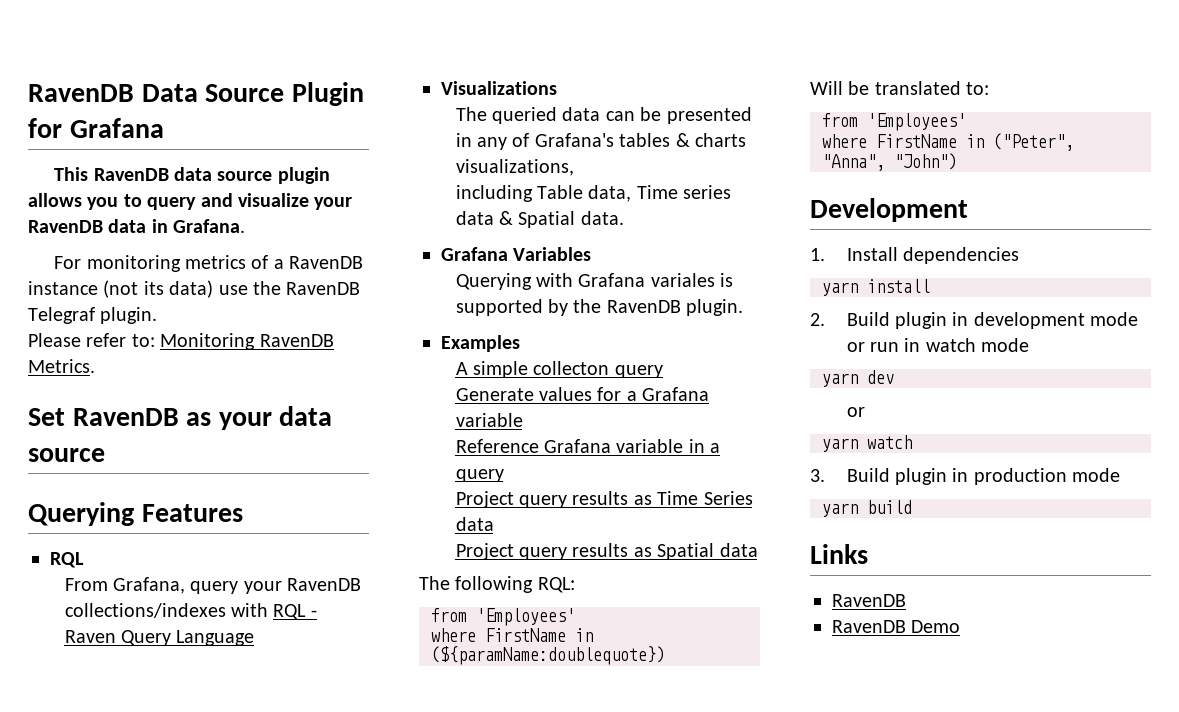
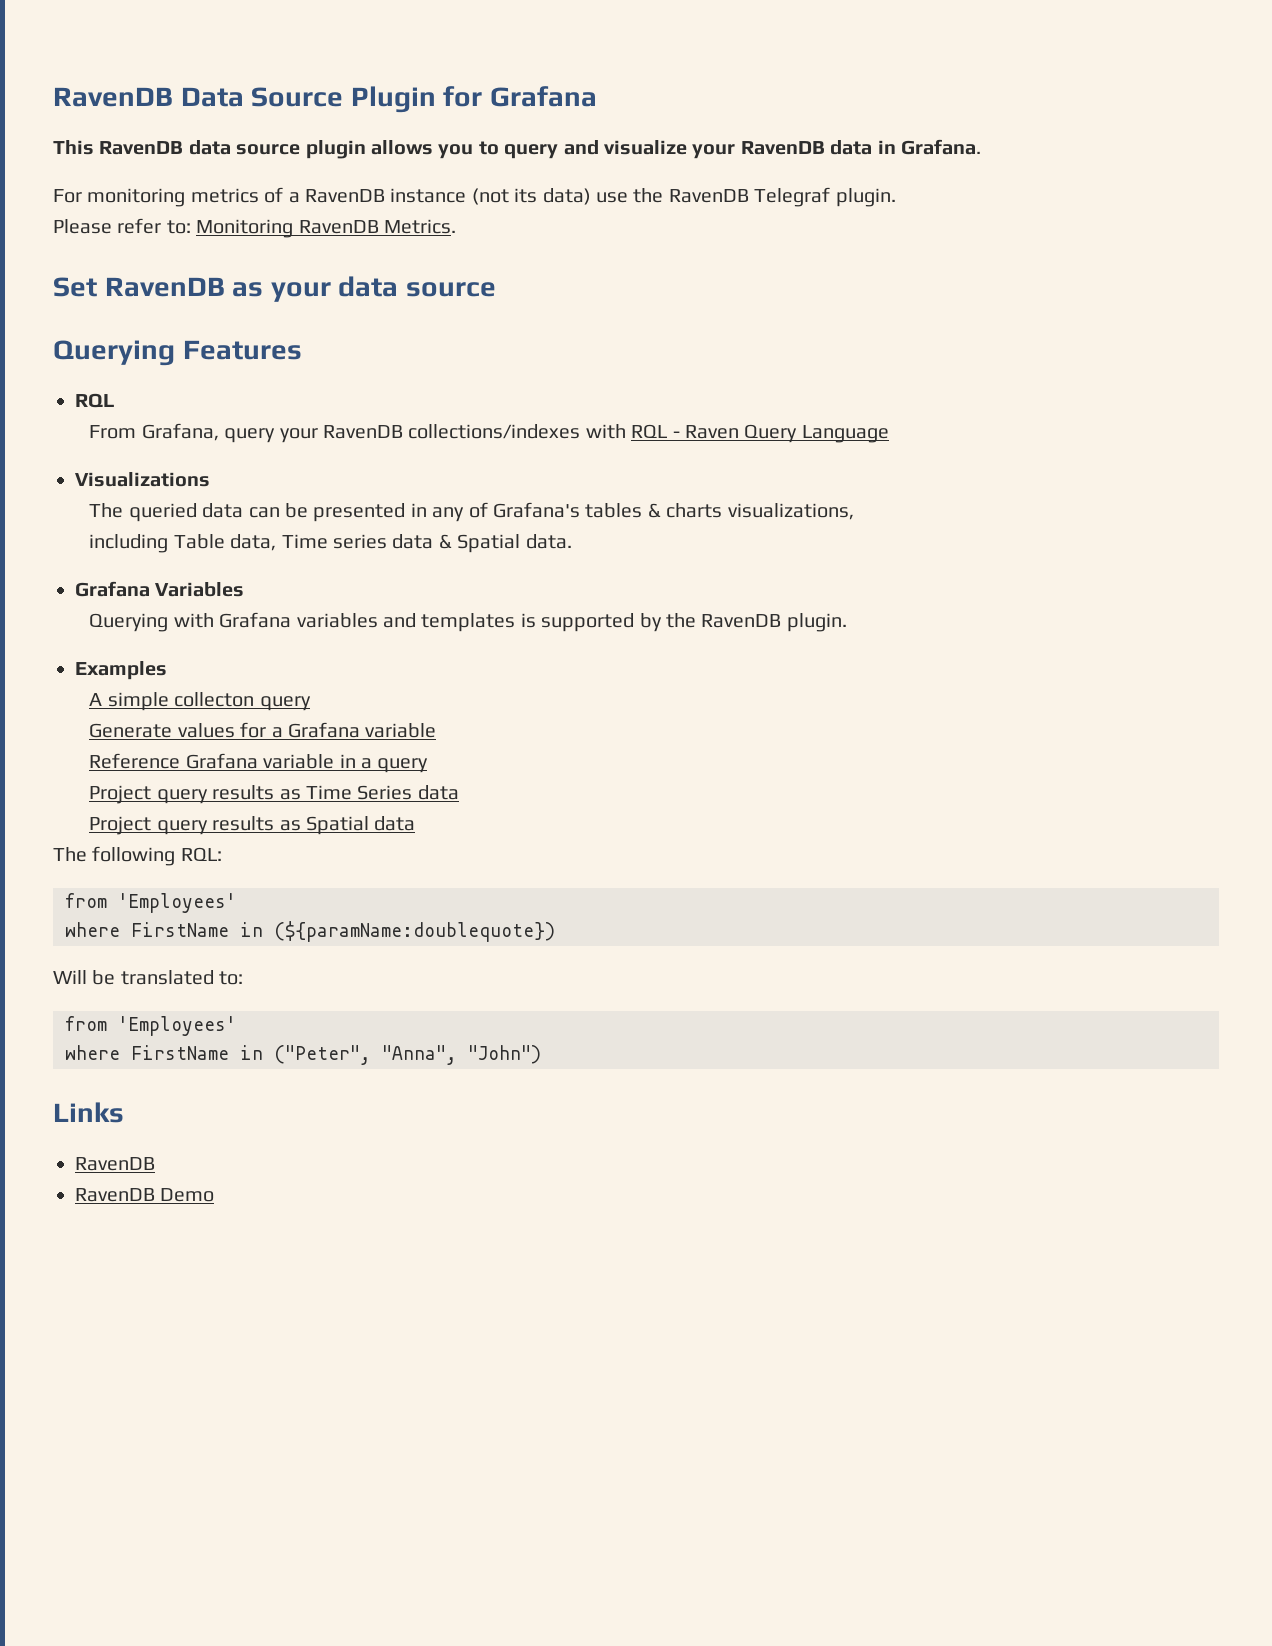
- Querying with Grafana variales is supported by the RavenDB plugin.
+ Querying with Grafana variables and templates is supported by the RavenDB plugin.
- Development
- 1. Install dependencies
- yarn install
- 2. Build plugin in development mode or run in watch mode
- yarn dev
- or
- yarn watch
- 3. Build plugin in production mode
- yarn build

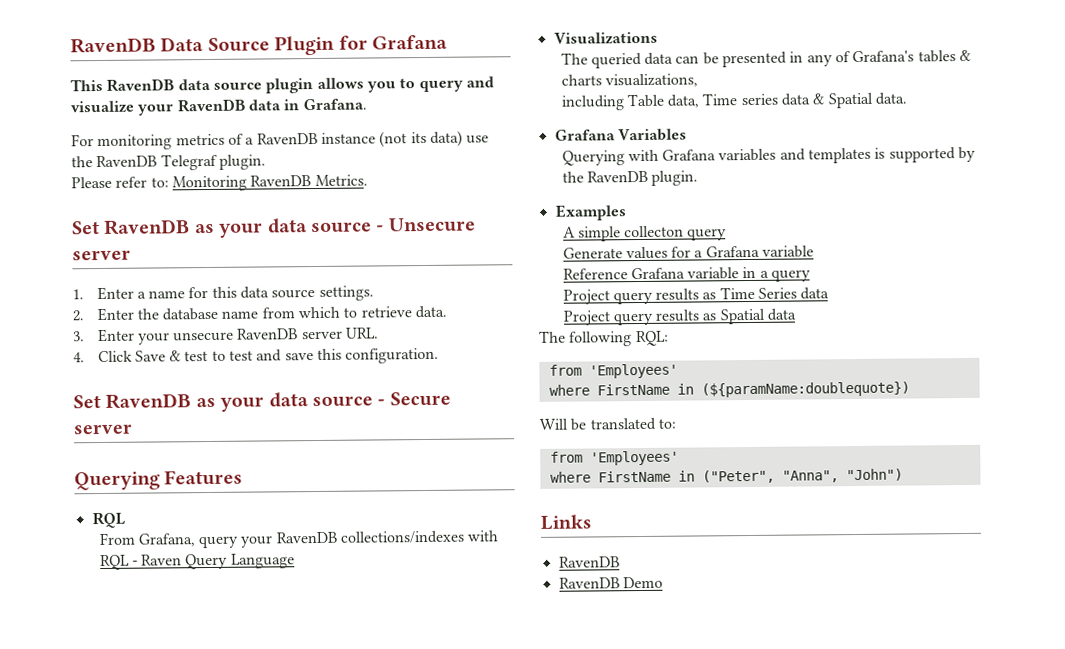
- Set RavenDB as your data source
+ Set RavenDB as your data source - Unsecure server
+ 1. Enter a name for this data source settings.
+ 2. Enter the database name from which to retrieve data.
+ 3. Enter your unsecure RavenDB server URL.
+ 4. Click Save & test to test and save this configuration.
+ Set RavenDB as your data source - Secure server

